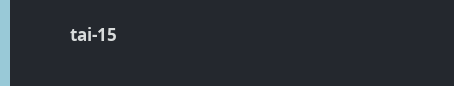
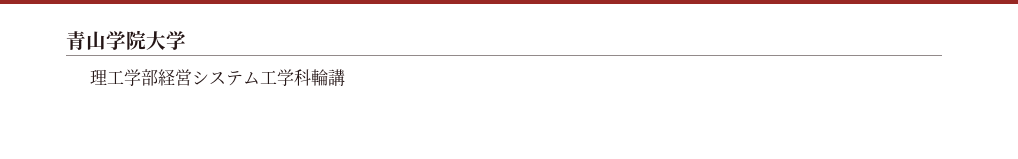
- tai-15
+ 青山学院大学
+ 理工学部経営システム工学科輪講

